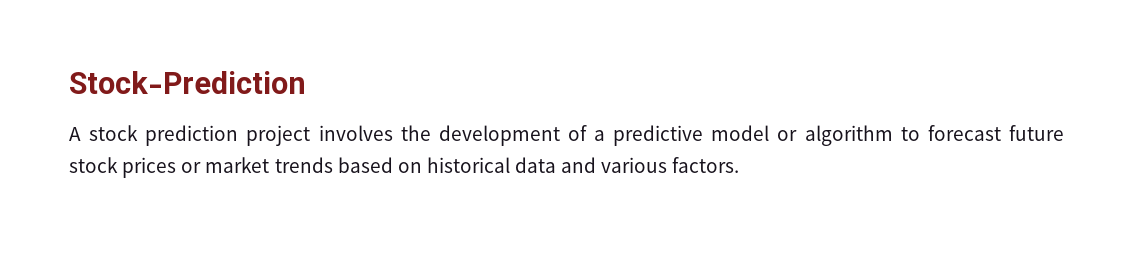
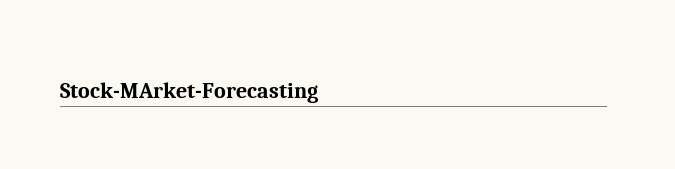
- Stock-Prediction
- A stock prediction project involves the development of a predictive model or algorithm to forecast future stock prices or market trends based on historical data and various factors.
+ Stock-MArket-Forecasting

